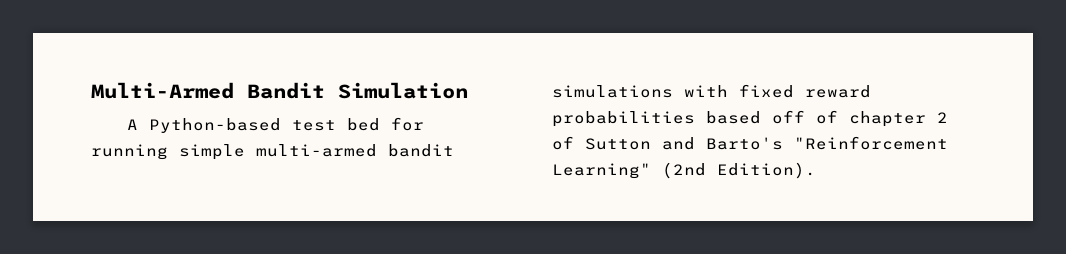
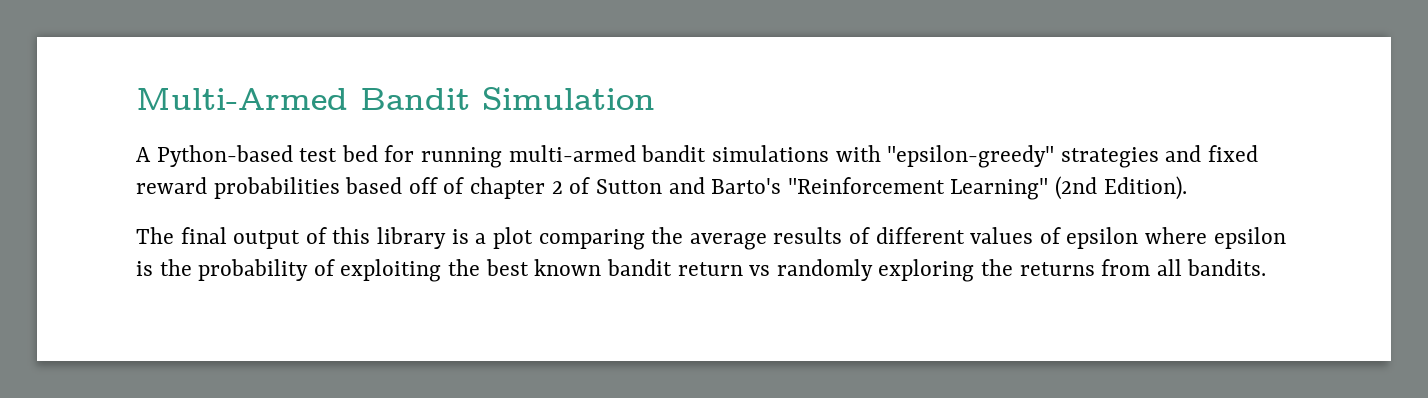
- A Python-based test bed for running simple multi-armed bandit simulations with fixed reward probabilities based off of chapter 2 of Sutton and Barto's "Reinforcement Learning" (2nd Edition).
+ A Python-based test bed for running multi-armed bandit simulations with "epsilon-greedy" strategies and fixed reward probabilities based off of chapter 2 of Sutton and Barto's "Reinforcement Learning" (2nd Edition).
+ The final output of this library is a plot comparing the average results of different values of epsilon where epsilon is the probability of exploiting the best known bandit return vs randomly exploring the returns from all bandits.

